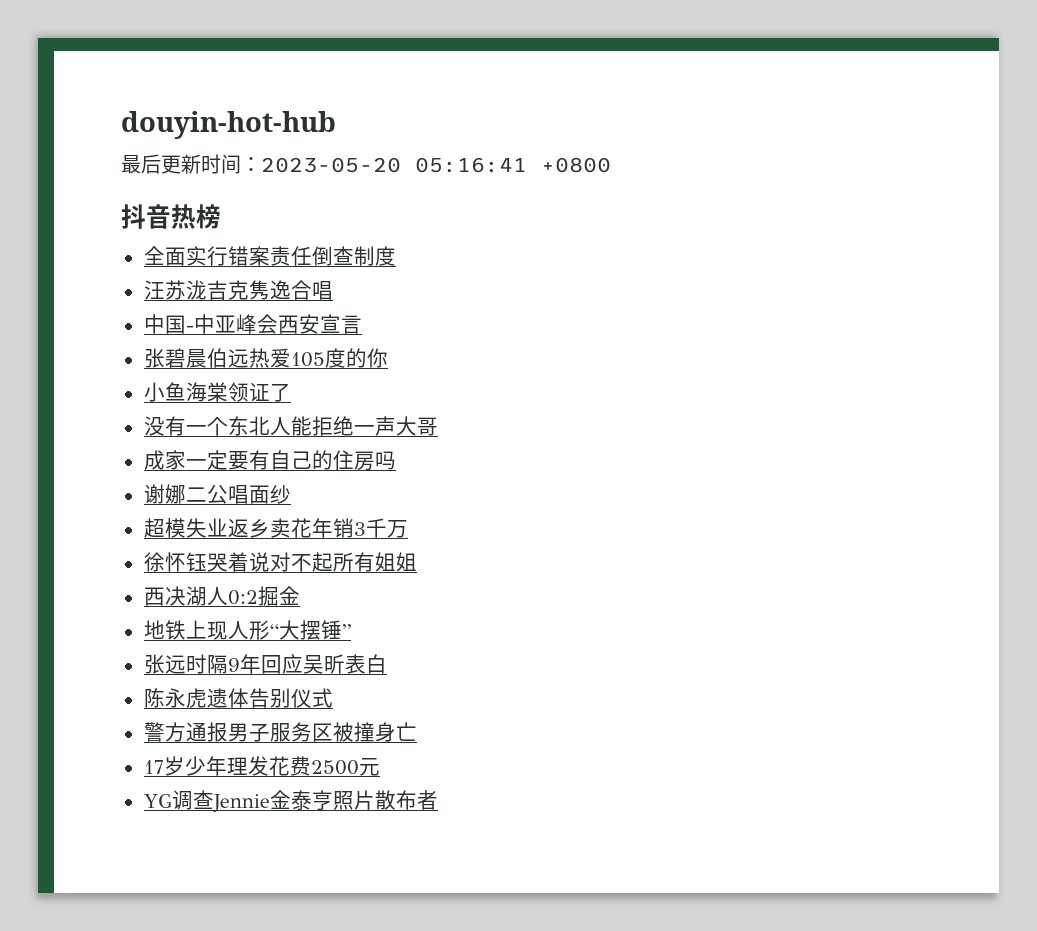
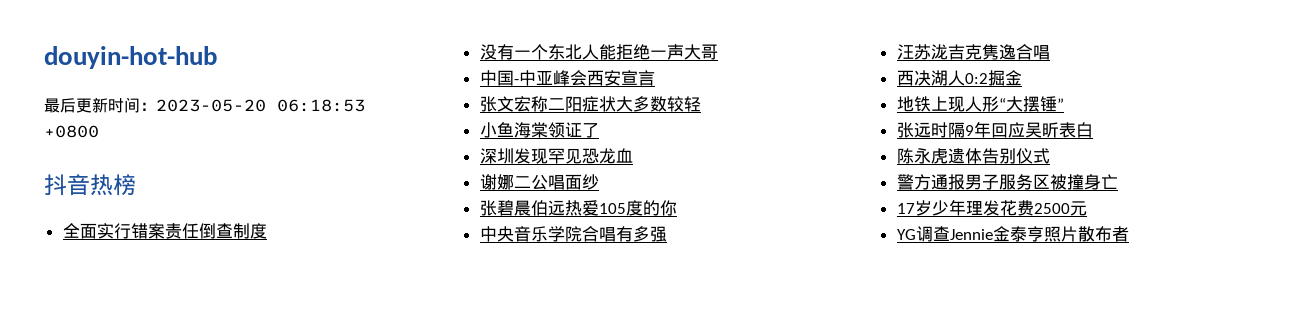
- 最后更新时间：2023-05-20 05:16:41 +0800
+ 最后更新时间：2023-05-20 06:18:53 +0800
- 汪苏泷吉克隽逸合唱
- 中国-中亚峰会西安宣言
- 张碧晨伯远热爱105度的你
- 小鱼海棠领证了
- 成家一定要有自己的住房吗
+ 中国-中亚峰会西安宣言
+ 张文宏称二阳症状大多数较轻
+ 小鱼海棠领证了
+ 深圳发现罕见恐龙血
  谢娜二公唱面纱
- 超模失业返乡卖花年销3千万
- 徐怀钰哭着说对不起所有姐姐
+ 张碧晨伯远热爱105度的你
+ 中央音乐学院合唱有多强
+ 汪苏泷吉克隽逸合唱

